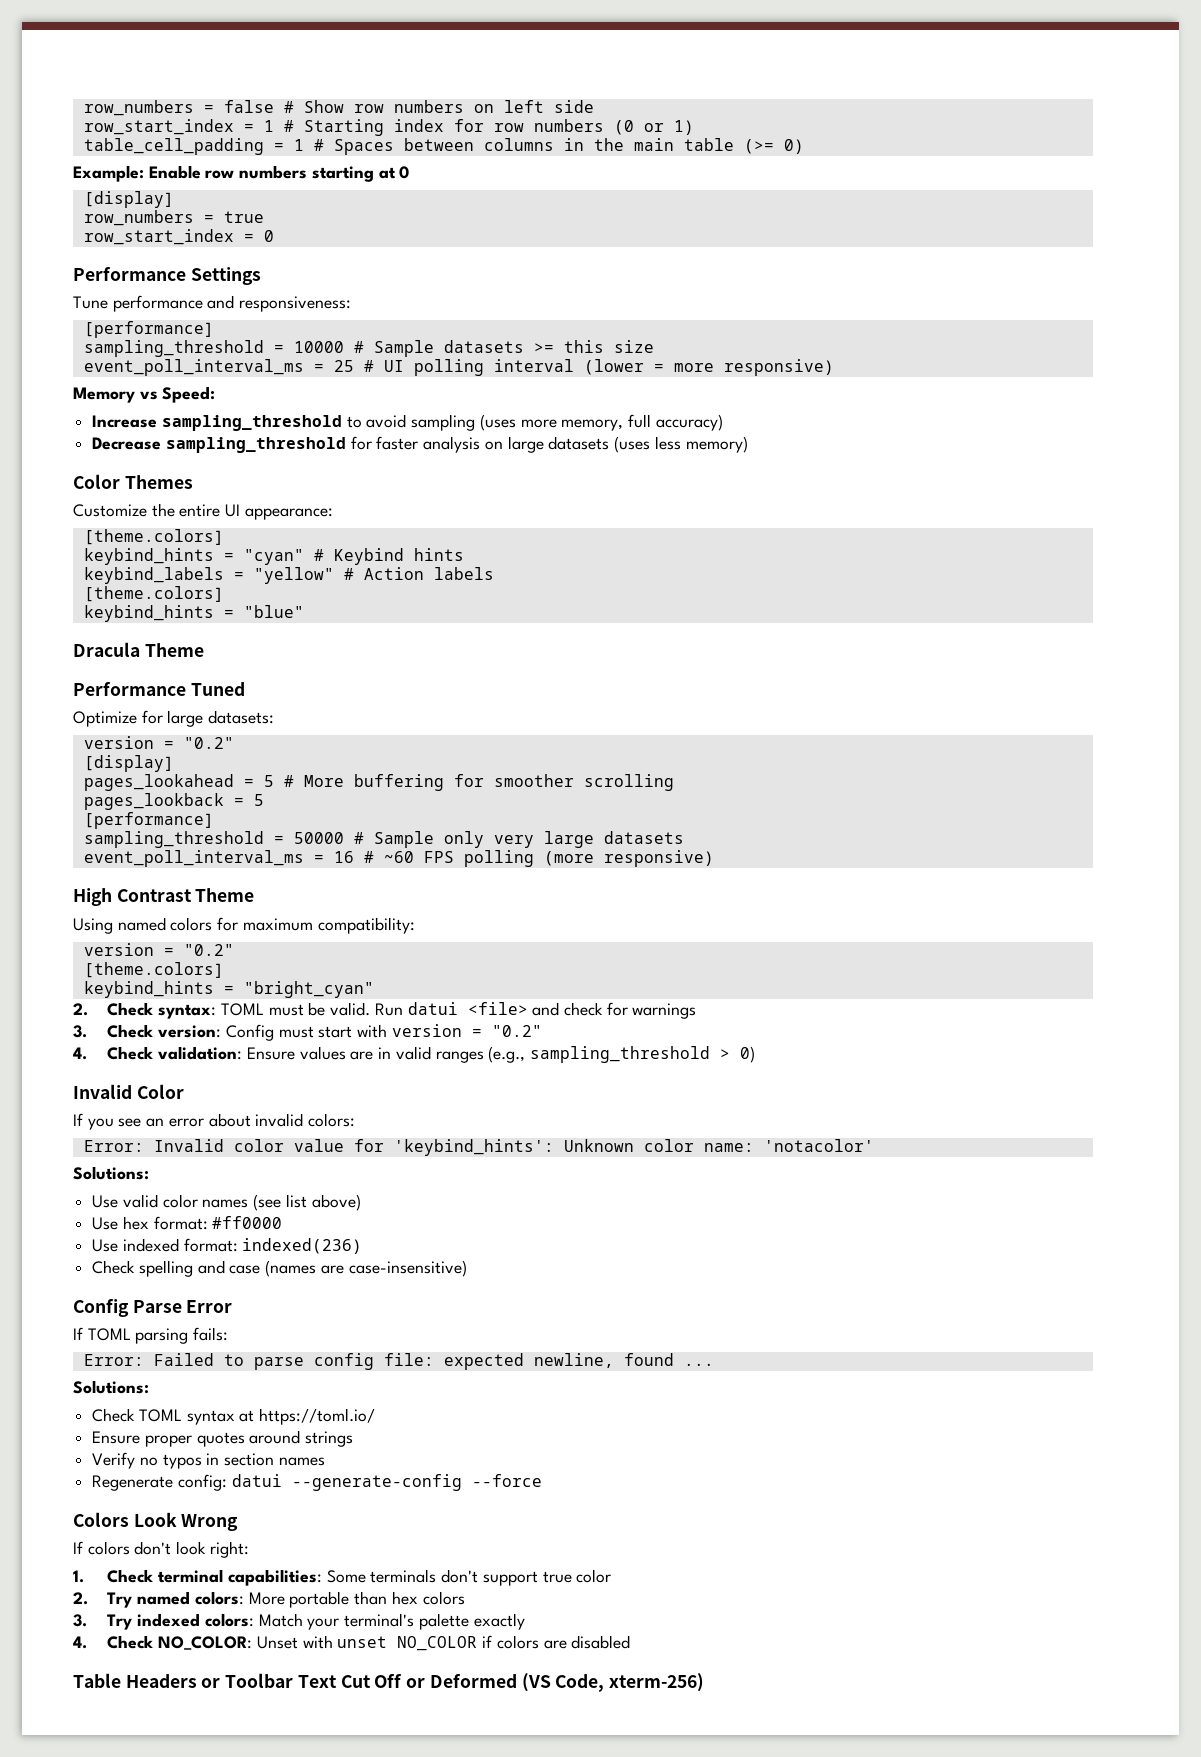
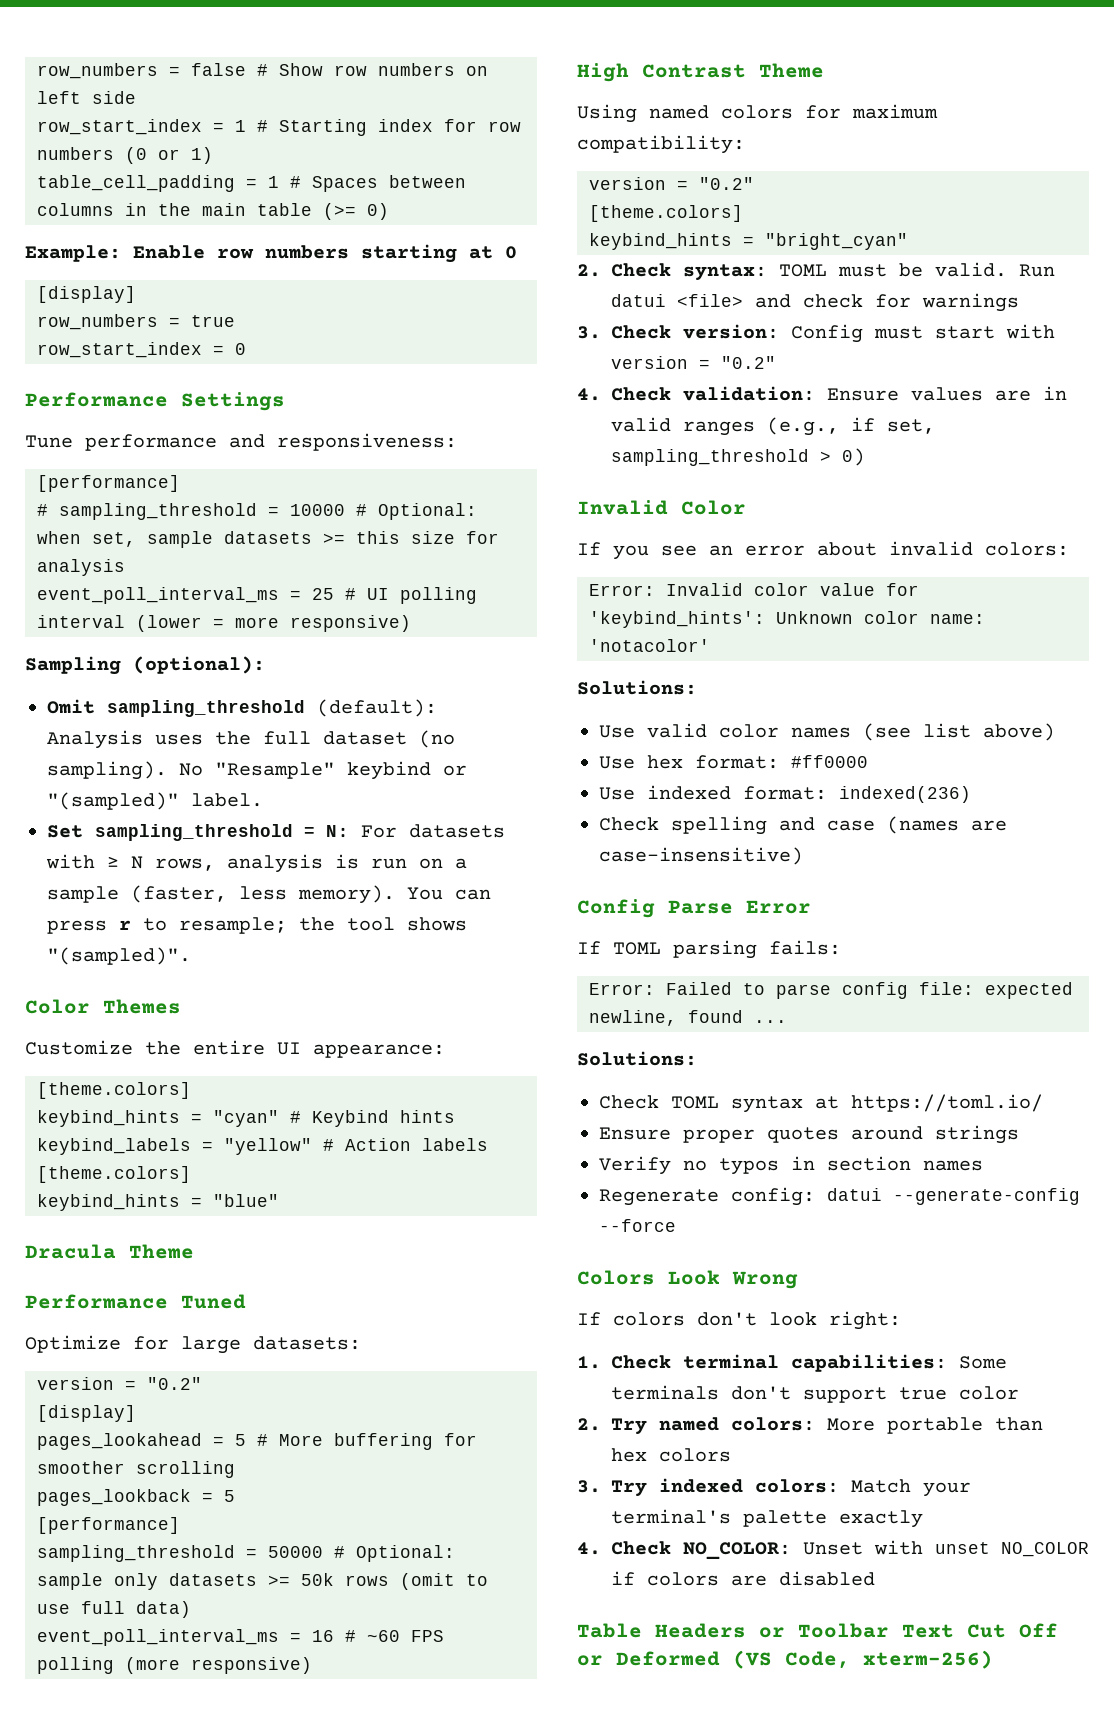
- sampling_threshold = 10000 # Sample datasets >= this size
+ # sampling_threshold = 10000 # Optional: when set, sample datasets >= this size for analysis
- Memory vs Speed:
- Increase sampling_threshold to avoid sampling (uses more memory, full accuracy)
- Decrease sampling_threshold for faster analysis on large datasets (uses less memory)
+ Sampling (optional):
+ Omit sampling_threshold (default): Analysis uses the full dataset (no sampling). No "Resample" keybind or "(sampled)" label.
+ Set sampling_threshold = N: For datasets with ≥ N rows, analysis is run on a sample (faster, less memory). You can press r to resample; the tool shows "(sampled)".
- sampling_threshold = 50000 # Sample only very large datasets
+ sampling_threshold = 50000 # Optional: sample only datasets >= 50k rows (omit to use full data)
- 4. Check validation: Ensure values are in valid ranges (e.g., sampling_threshold > 0)
+ 4. Check validation: Ensure values are in valid ranges (e.g., if set, sampling_threshold > 0)

